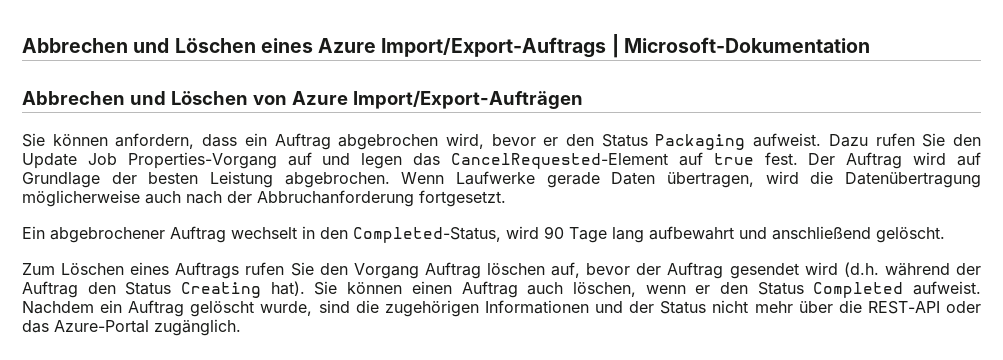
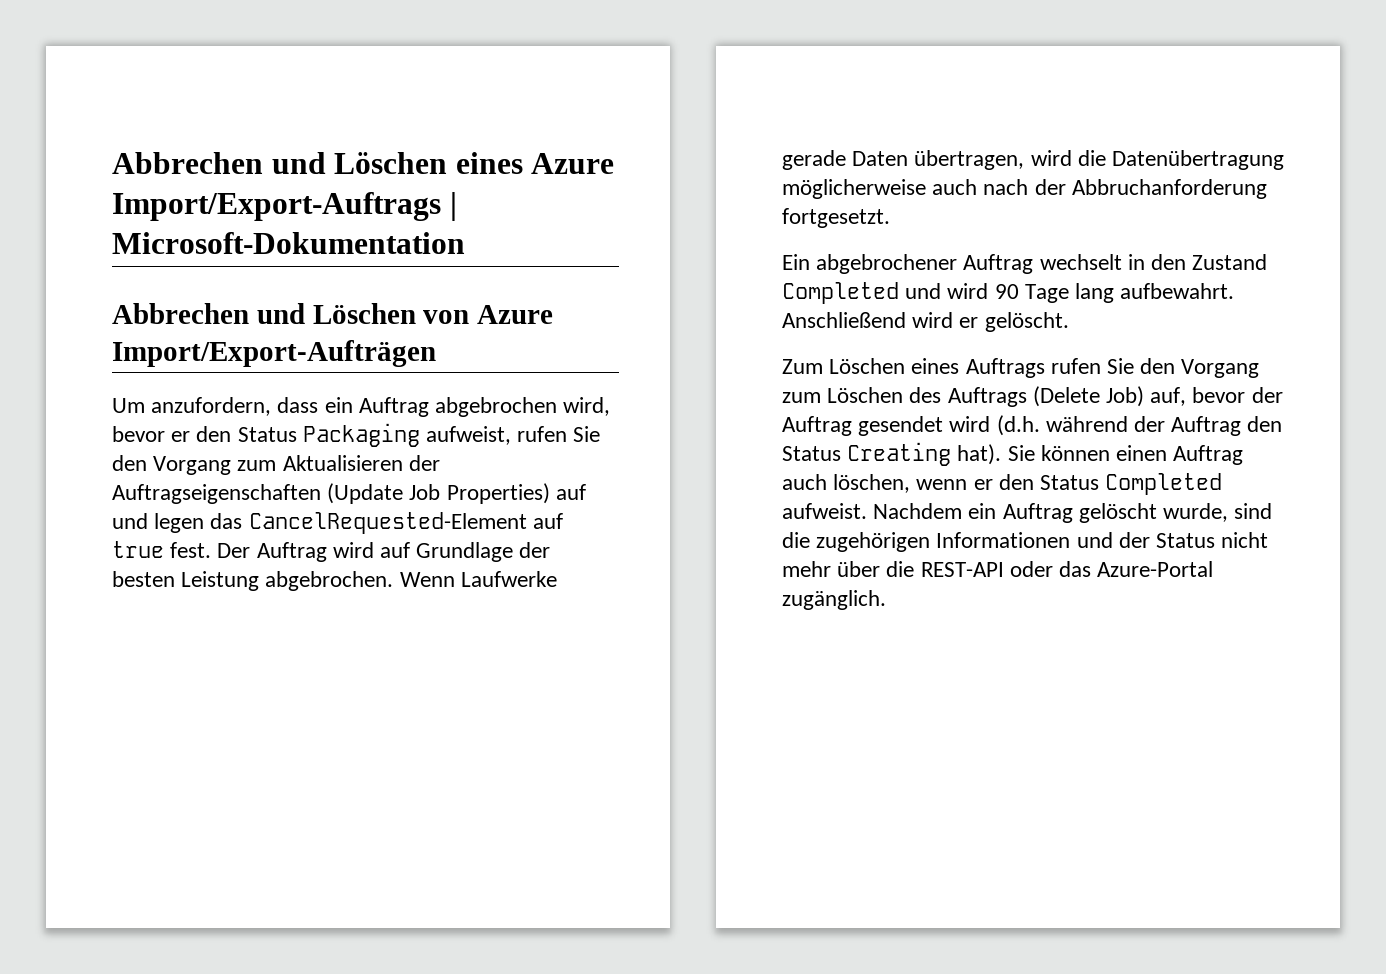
- Sie können anfordern, dass ein Auftrag abgebrochen wird, bevor er den Status Packaging aufweist. Dazu rufen Sie den Update Job Properties-Vorgang auf und legen das CancelRequested-Element auf true fest.
+ Um anzufordern, dass ein Auftrag abgebrochen wird, bevor er den Status Packaging aufweist, rufen Sie den Vorgang zum Aktualisieren der Auftragseigenschaften (Update Job Properties) auf und legen das CancelRequested-Element auf true fest.
- Ein abgebrochener Auftrag wechselt in den Completed-Status, wird 90 Tage lang aufbewahrt und anschließend gelöscht.
+ Ein abgebrochener Auftrag wechselt in den Zustand Completed und wird 90 Tage lang aufbewahrt. Anschließend wird er gelöscht.
- Zum Löschen eines Auftrags rufen Sie den Vorgang Auftrag löschen auf, bevor der Auftrag gesendet wird (d.h. während der Auftrag den Status Creating hat).
+ Zum Löschen eines Auftrags rufen Sie den Vorgang zum Löschen des Auftrags (Delete Job) auf, bevor der Auftrag gesendet wird (d.h. während der Auftrag den Status Creating hat).

